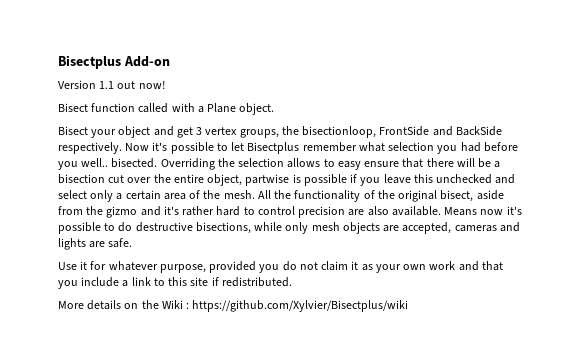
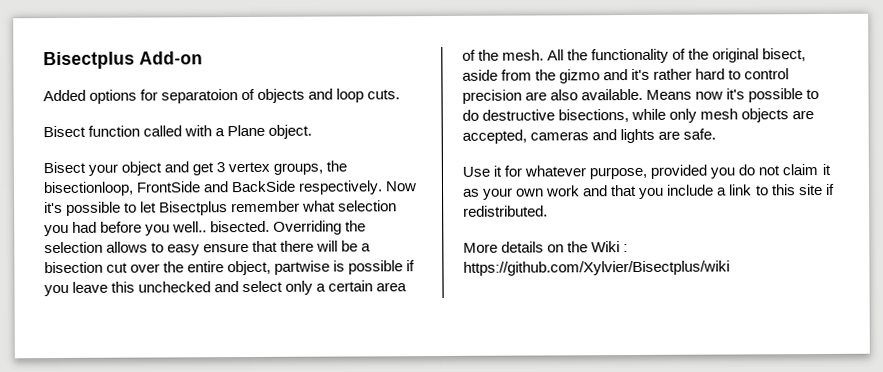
- Version 1.1 out now!
+ Added options for separatoion of objects and loop cuts.

